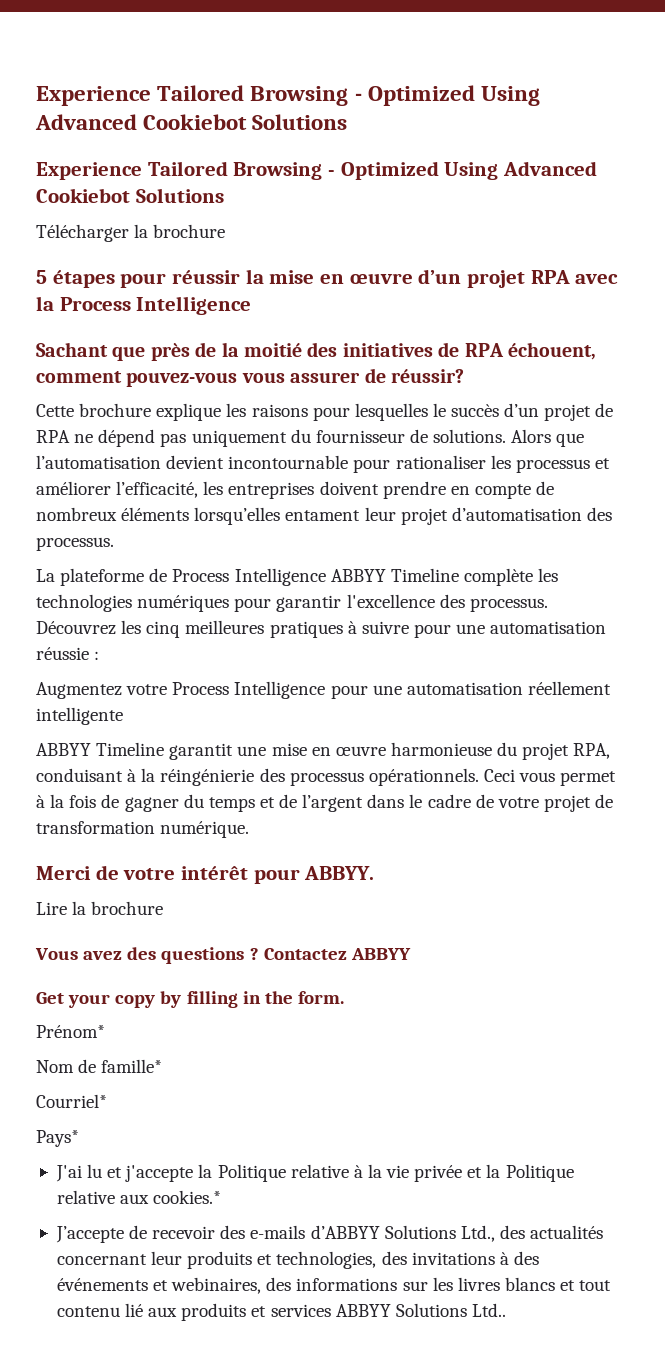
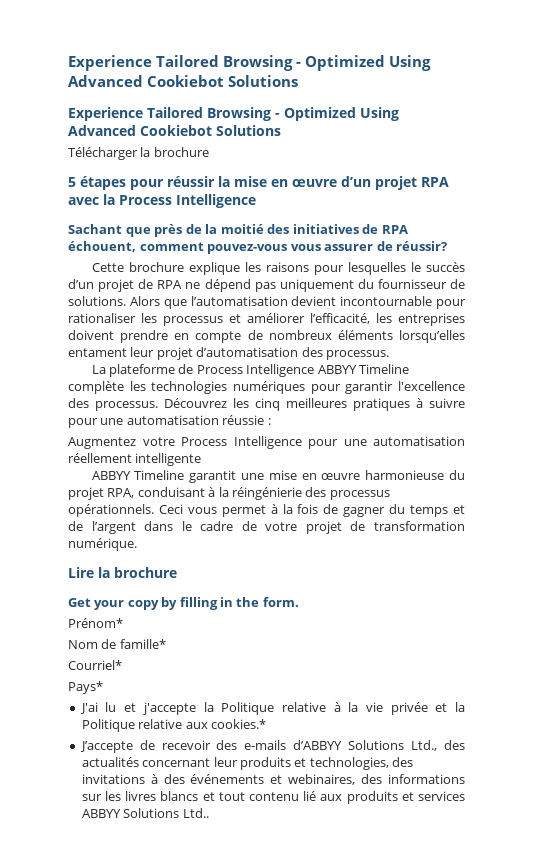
- Merci de votre intérêt pour ABBYY.
  Lire la brochure
- Vous avez des questions ? Contactez ABBYY

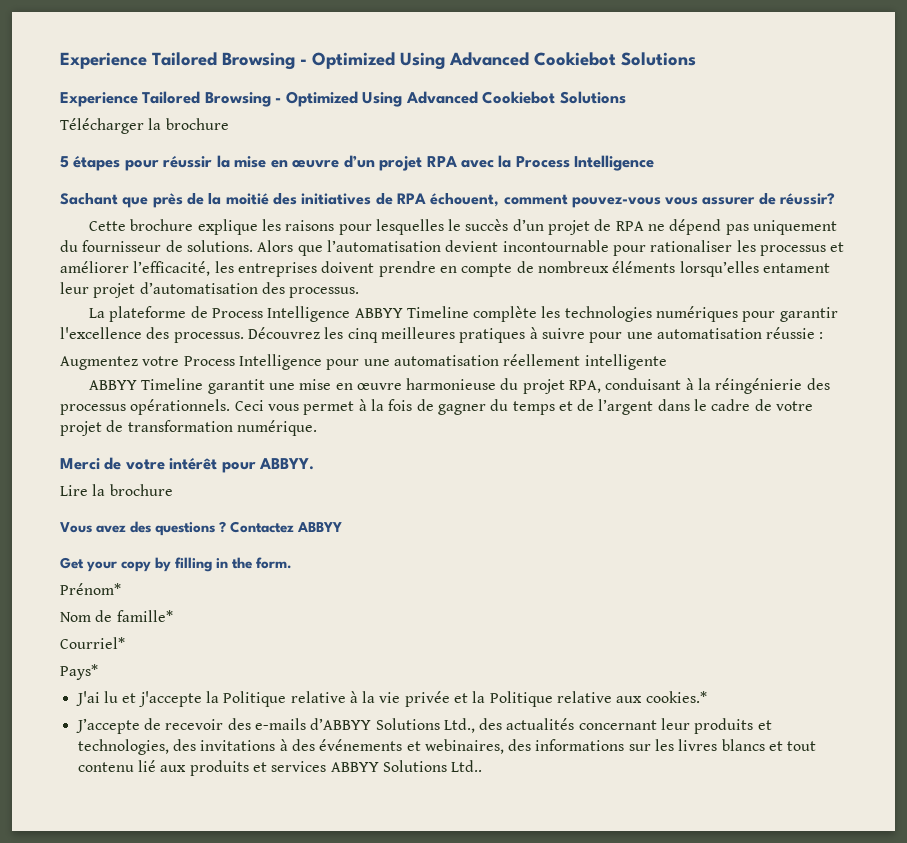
+ Merci de votre intérêt pour ABBYY.
  Lire la brochure
+ Vous avez des questions ? Contactez ABBYY

